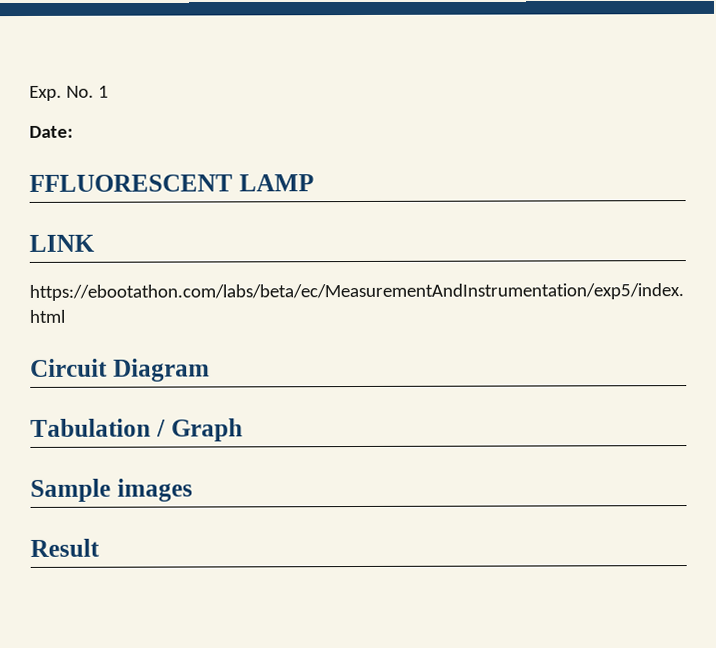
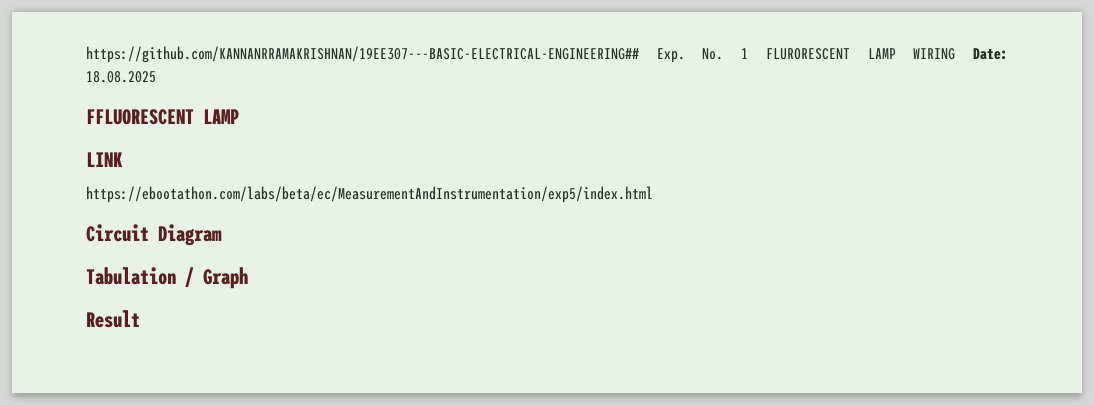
- Exp. No. 1
- Date:
+ https://github.com/KANNANRRAMAKRISHNAN/19EE307---BASIC-ELECTRICAL-ENGINEERING## Exp. No. 1 FLURORESCENT LAMP WIRING Date: 18.08.2025
- Sample images

